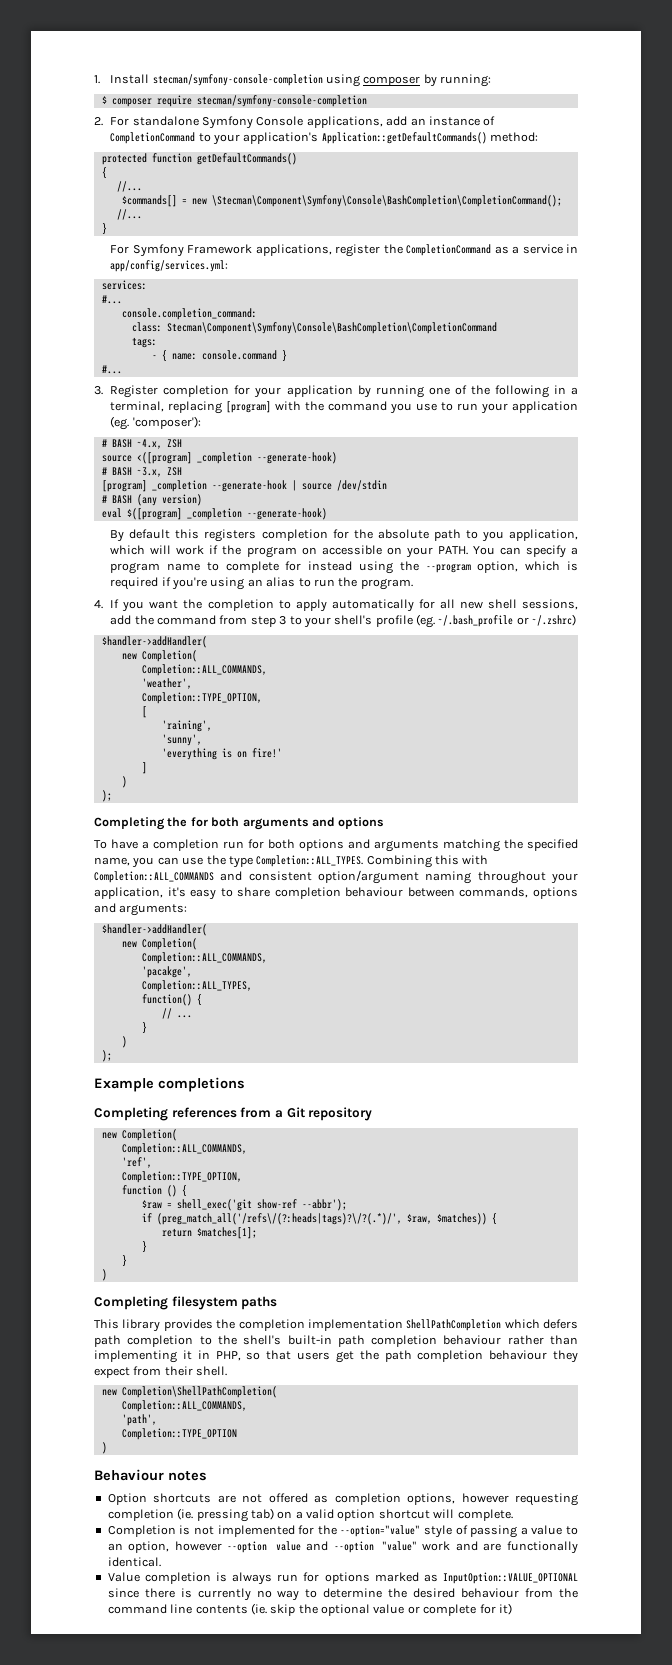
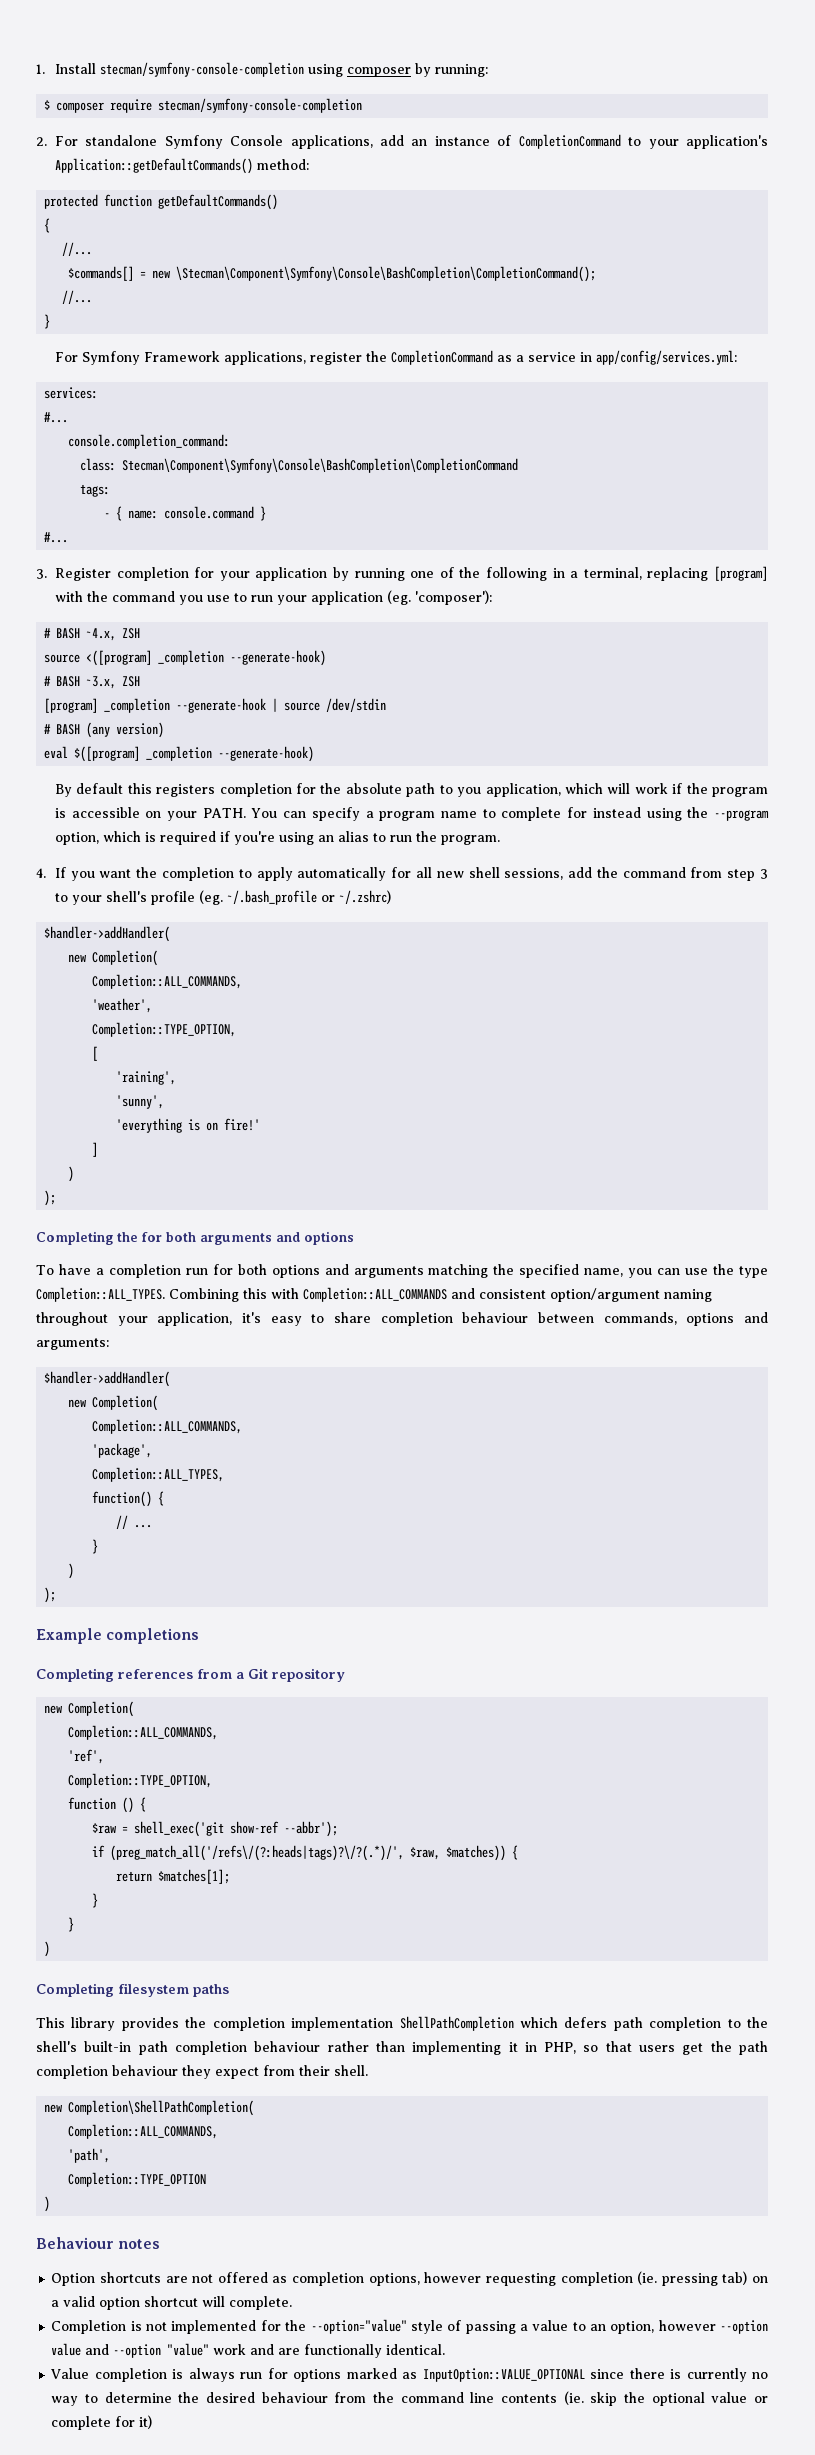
- By default this registers completion for the absolute path to you application, which will work if the program on accessible on your PATH.
+ By default this registers completion for the absolute path to you application, which will work if the program is accessible on your PATH.
- 'pacakge',
+ 'package',

